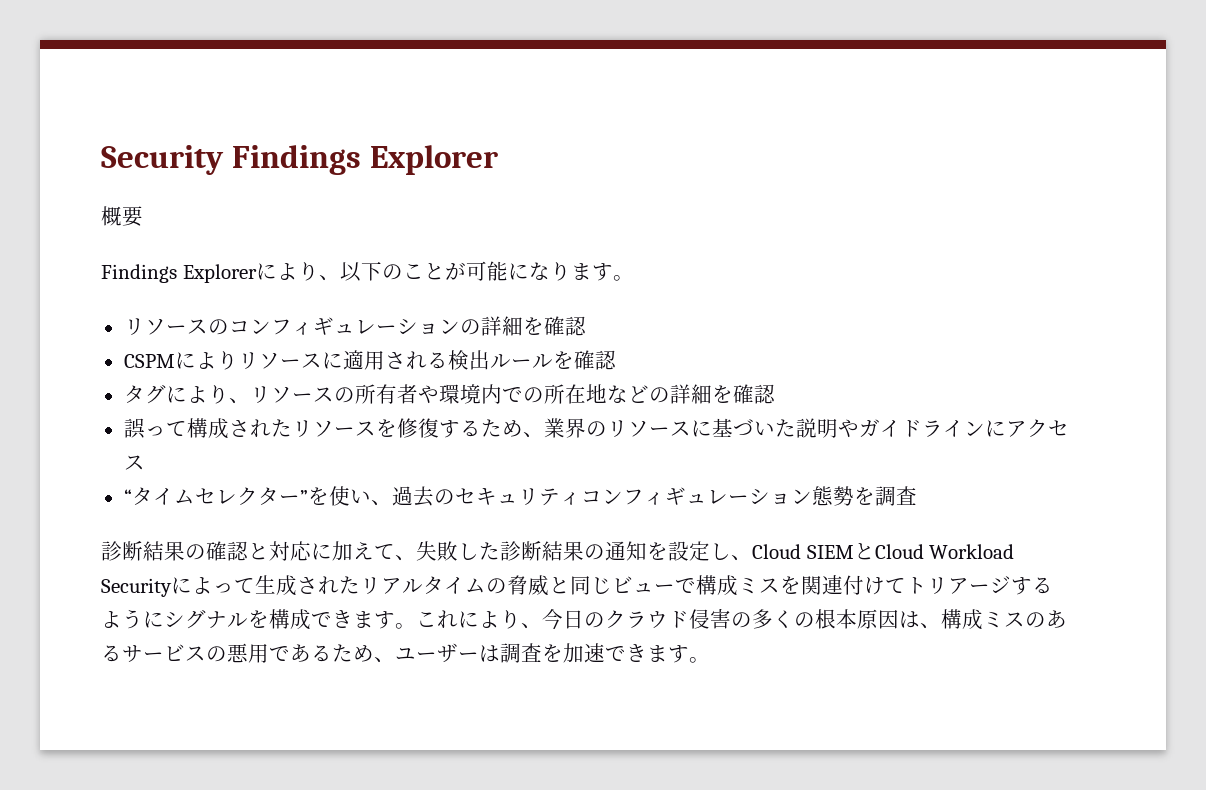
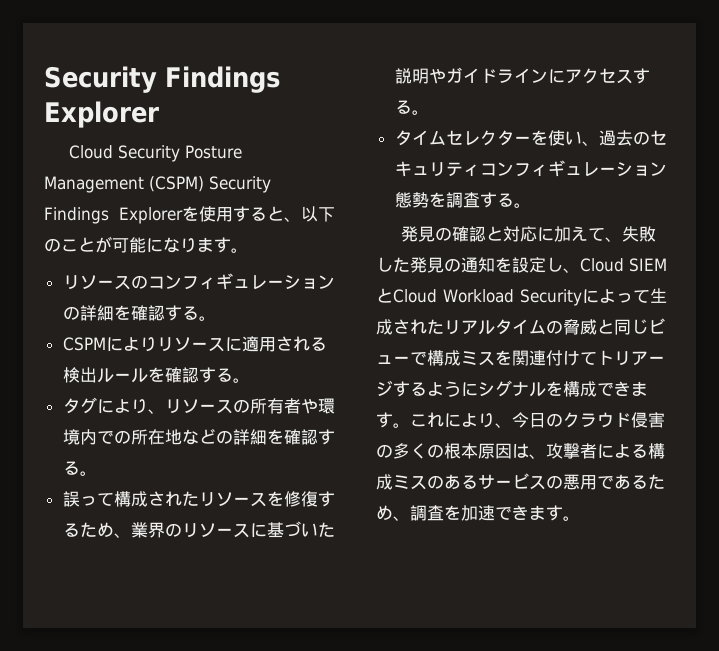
- 概要
- Findings Explorerにより、以下のことが可能になります。
+ Cloud Security Posture Management (CSPM) Security Findings Explorerを使用すると、以下のことが可能になります。
- リソースのコンフィギュレーションの詳細を確認
+ リソースのコンフィギュレーションの詳細を確認する。
- CSPMによりリソースに適用される検出ルールを確認
+ CSPMによりリソースに適用される検出ルールを確認する。
- タグにより、リソースの所有者や環境内での所在地などの詳細を確認
+ タグにより、リソースの所有者や環境内での所在地などの詳細を確認する。
- 誤って構成されたリソースを修復するため、業界のリソースに基づいた説明やガイドラインにアクセス
- “タイムセレクター”を使い、過去のセキュリティコンフィギュレーション態勢を調査
- 診断結果の確認と対応に加えて、失敗した診断結果の通知を設定し、Cloud SIEMとCloud Workload Securityによって生成されたリアルタイムの脅威と同じビューで構成ミスを関連付けてトリアージするようにシグナルを構成できます。
+ 誤って構成されたリソースを修復するため、業界のリソースに基づいた説明やガイドラインにアクセスする。
+ タイムセレクターを使い、過去のセキュリティコンフィギュレーション態勢を調査する。
+ 発見の確認と対応に加えて、失敗した発見の通知を設定し、Cloud SIEMとCloud Workload Securityによって生成されたリアルタイムの脅威と同じビューで構成ミスを関連付けてトリアージするようにシグナルを構成できます。
- これにより、今日のクラウド侵害の多くの根本原因は、構成ミスのあるサービスの悪用であるため、ユーザーは調査を加速できます。
+ これにより、今日のクラウド侵害の多くの根本原因は、攻撃者による構成ミスのあるサービスの悪用であるため、調査を加速できます。

